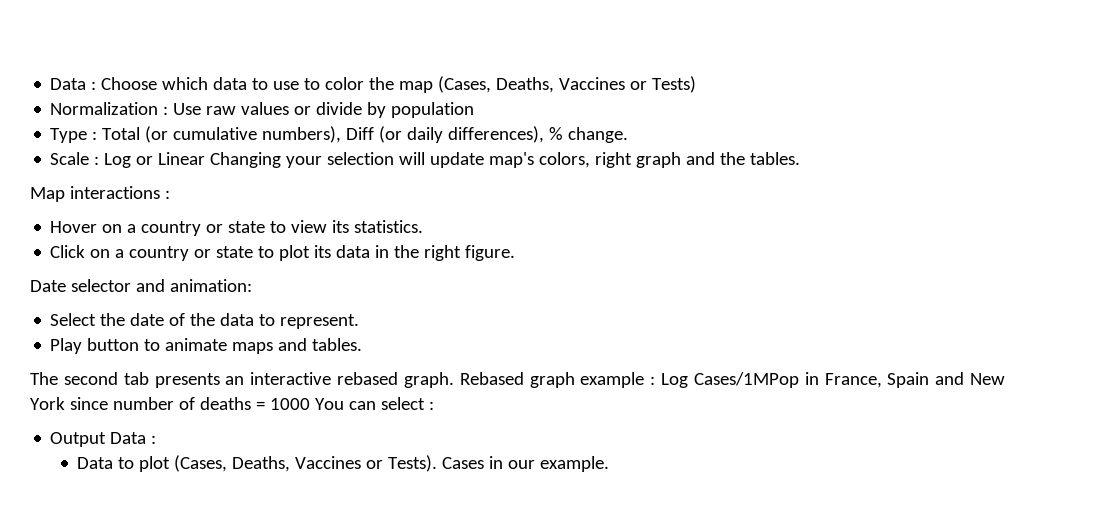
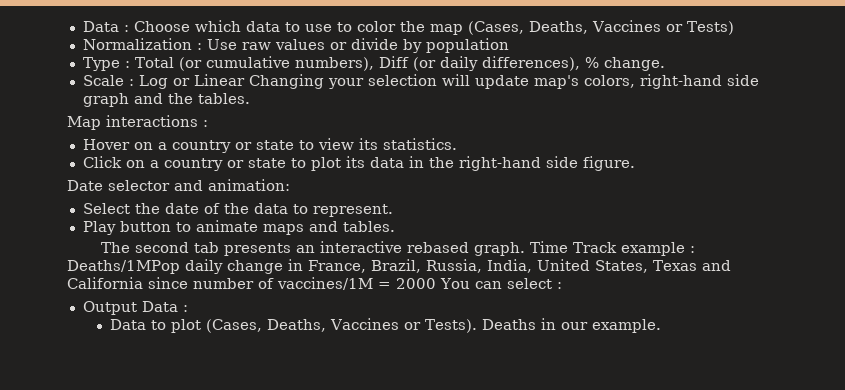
- Scale : Log or Linear Changing your selection will update map's colors, right graph and the tables.
+ Scale : Log or Linear Changing your selection will update map's colors, right-hand side graph and the tables.
- Click on a country or state to plot its data in the right figure.
+ Click on a country or state to plot its data in the right-hand side figure.
- Rebased graph example : Log Cases/1MPop in France, Spain and New York since number of deaths = 1000 You can select :
+ Time Track example : Deaths/1MPop daily change in France, Brazil, Russia, India, United States, Texas and California since number of vaccines/1M = 2000 You can select :
- Cases in our example.
+ Deaths in our example.

